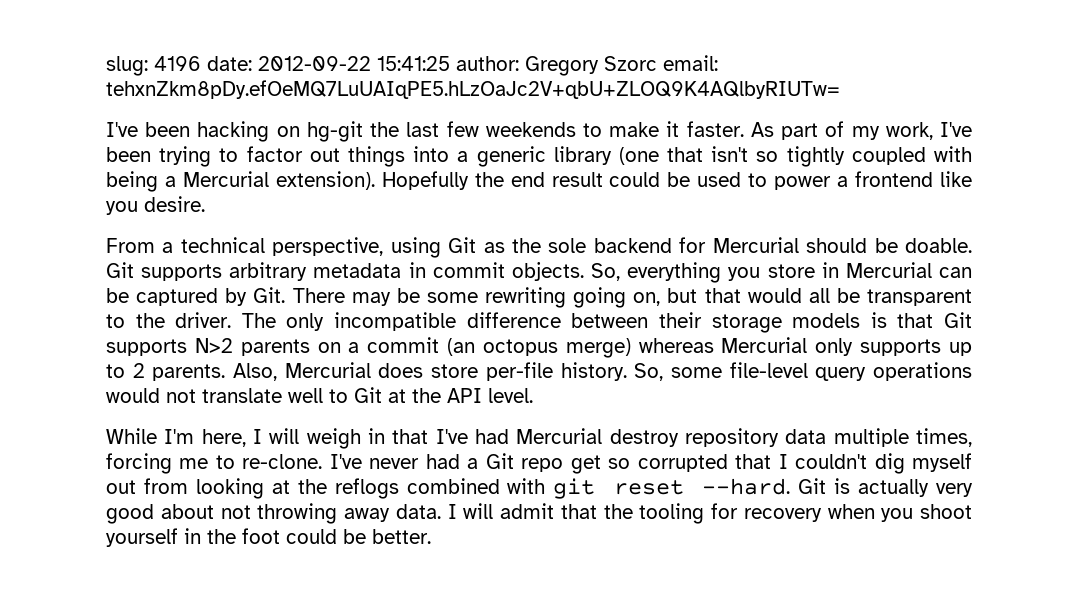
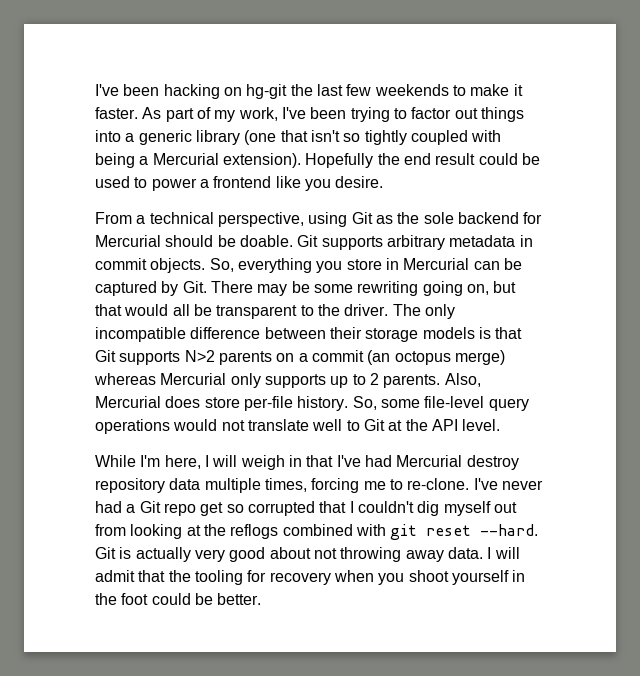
- slug: 4196 date: 2012-09-22 15:41:25 author: Gregory Szorc email: tehxnZkm8pDy.efOeMQ7LuUAIqPE5.hLzOaJc2V+qbU+ZLOQ9K4AQlbyRIUTw=

